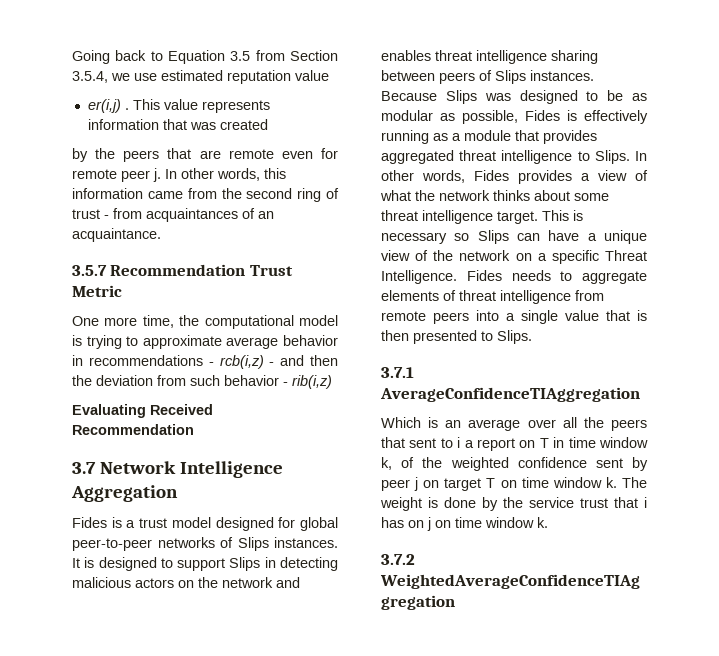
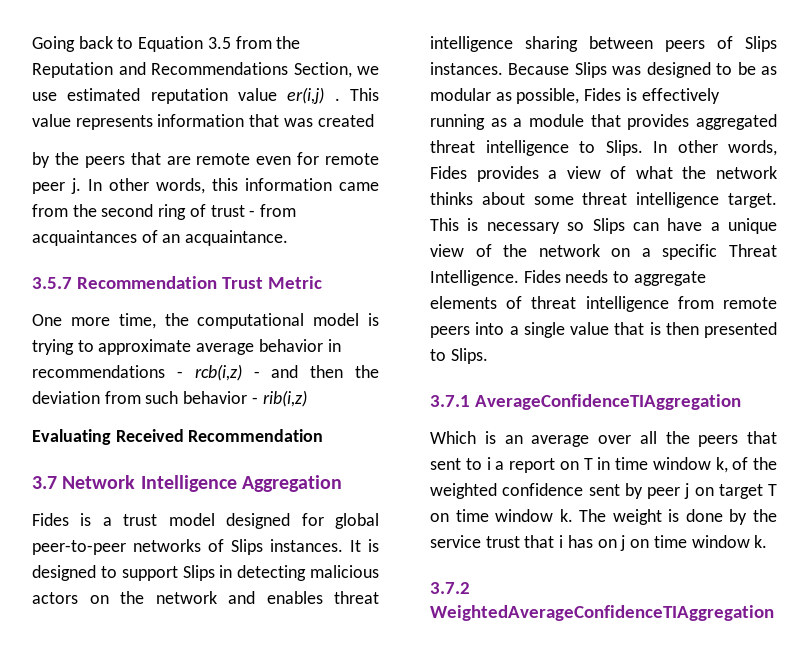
- Going back to Equation 3.5 from Section 3.5.4, we use estimated reputation value
- er(i,j) .
+ Going back to Equation 3.5 from the Reputation and Recommendations Section, we use estimated reputation value er(i,j) .

